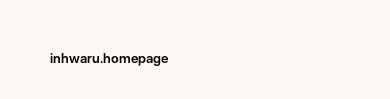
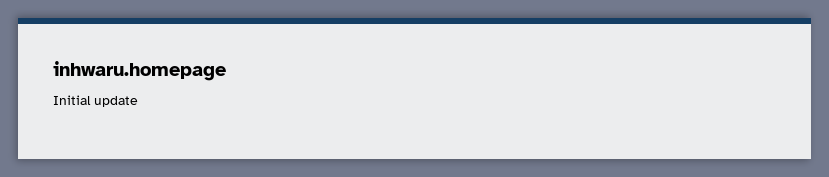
+ Initial update

